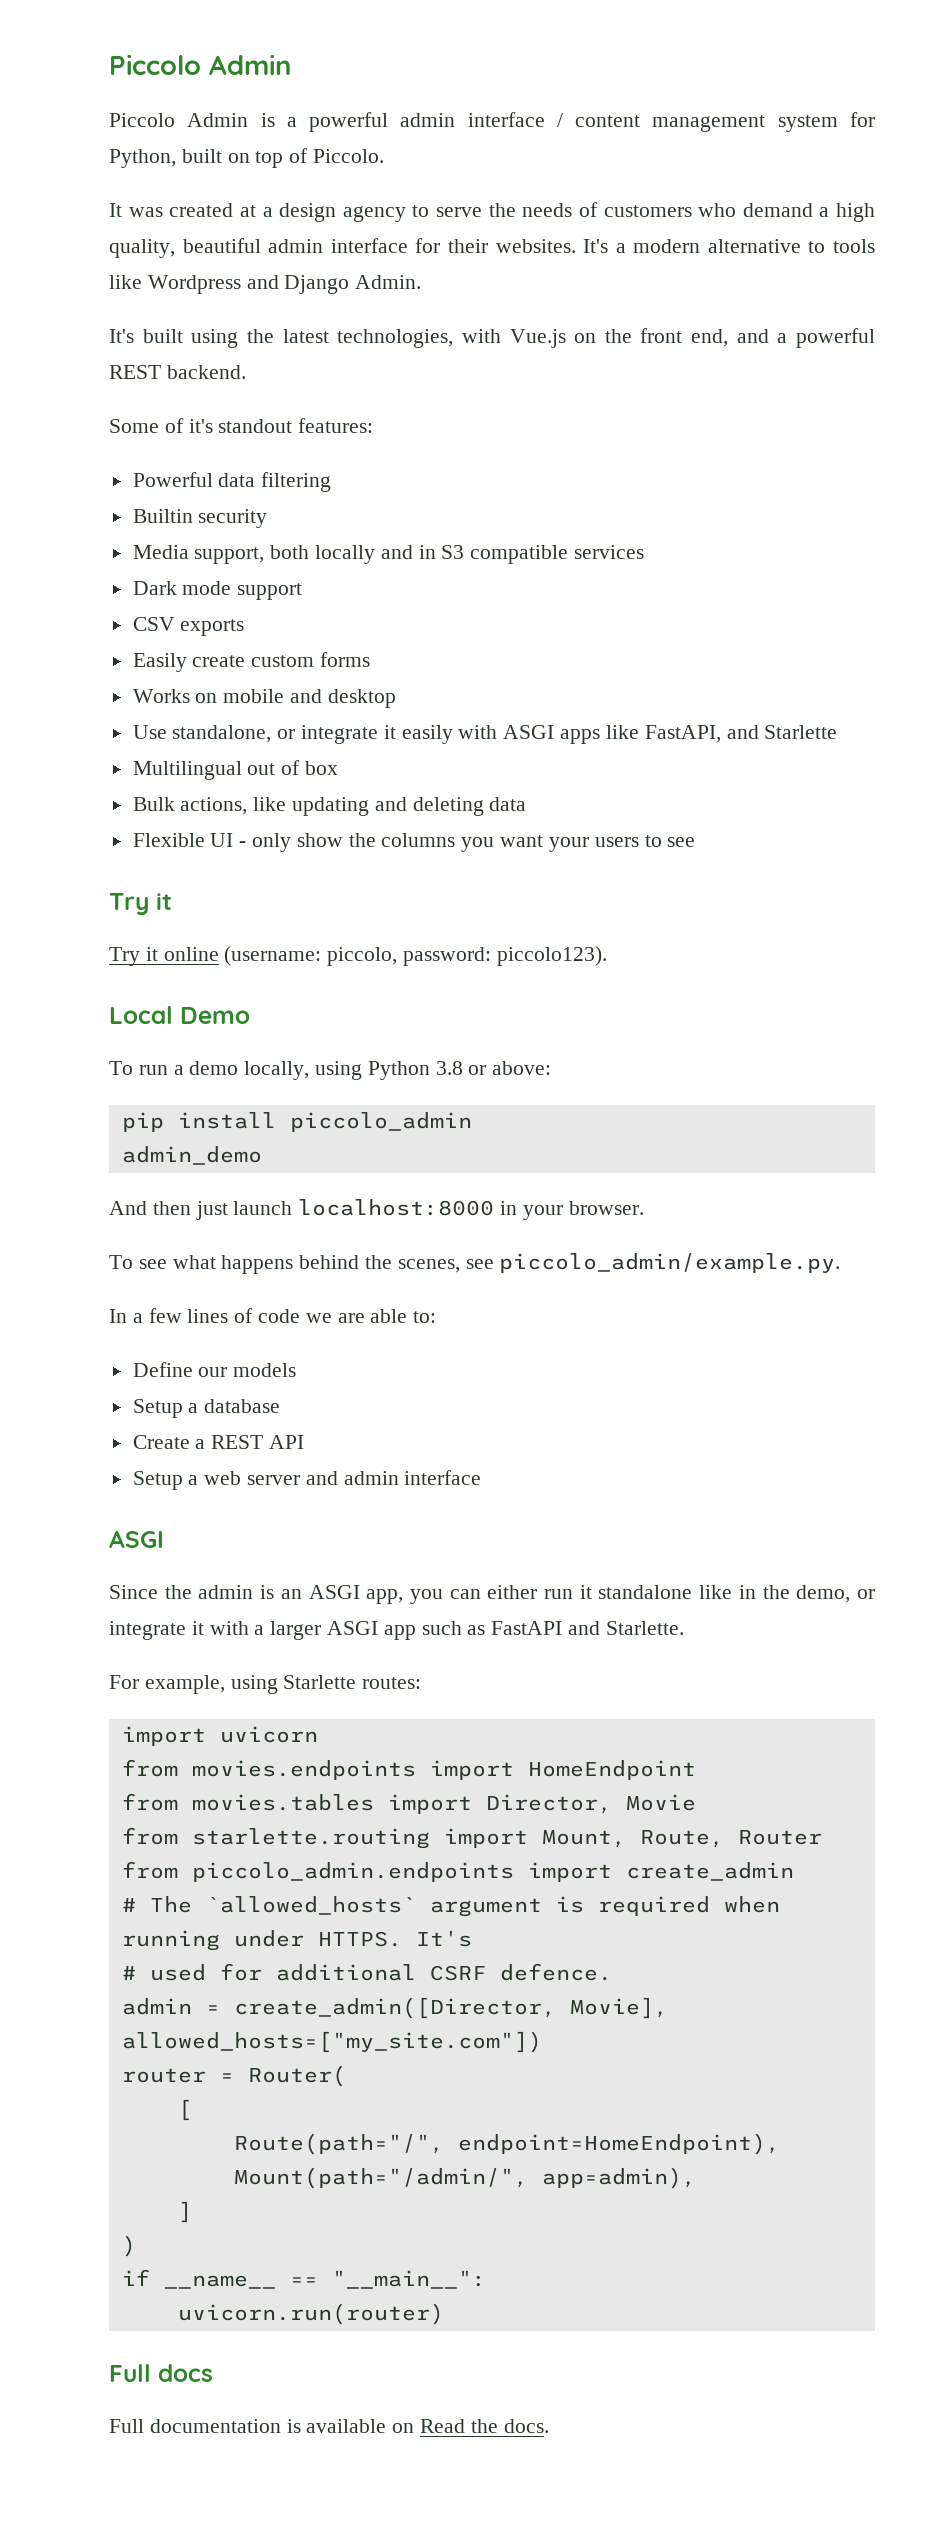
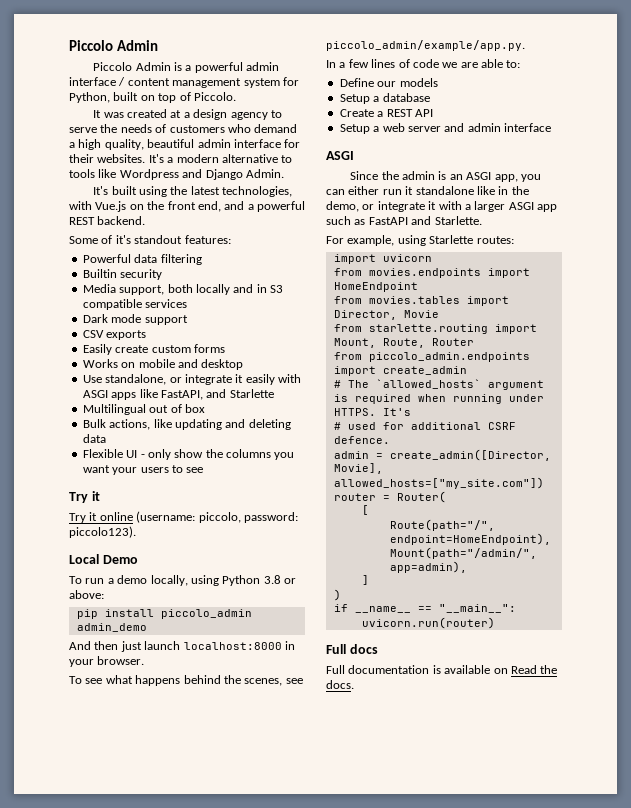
- To see what happens behind the scenes, see piccolo_admin/example.py.
+ To see what happens behind the scenes, see piccolo_admin/example/app.py.

